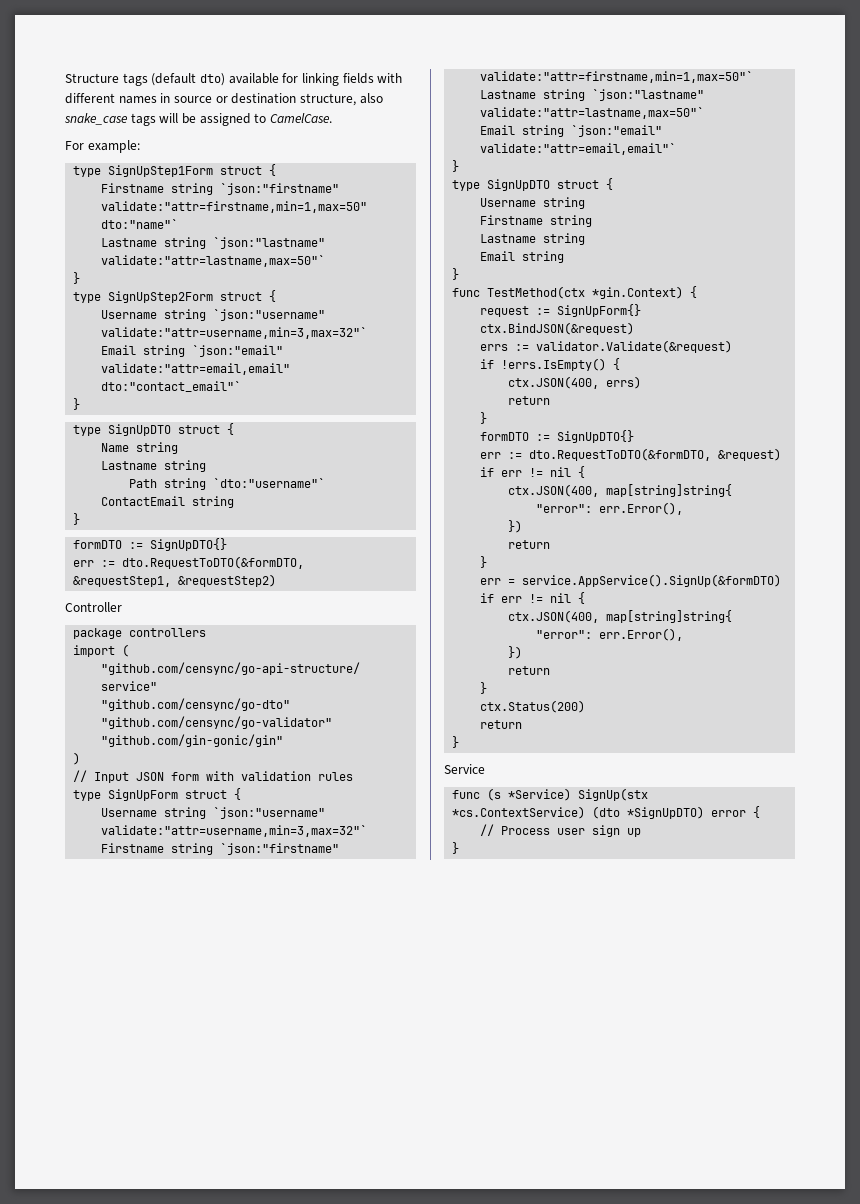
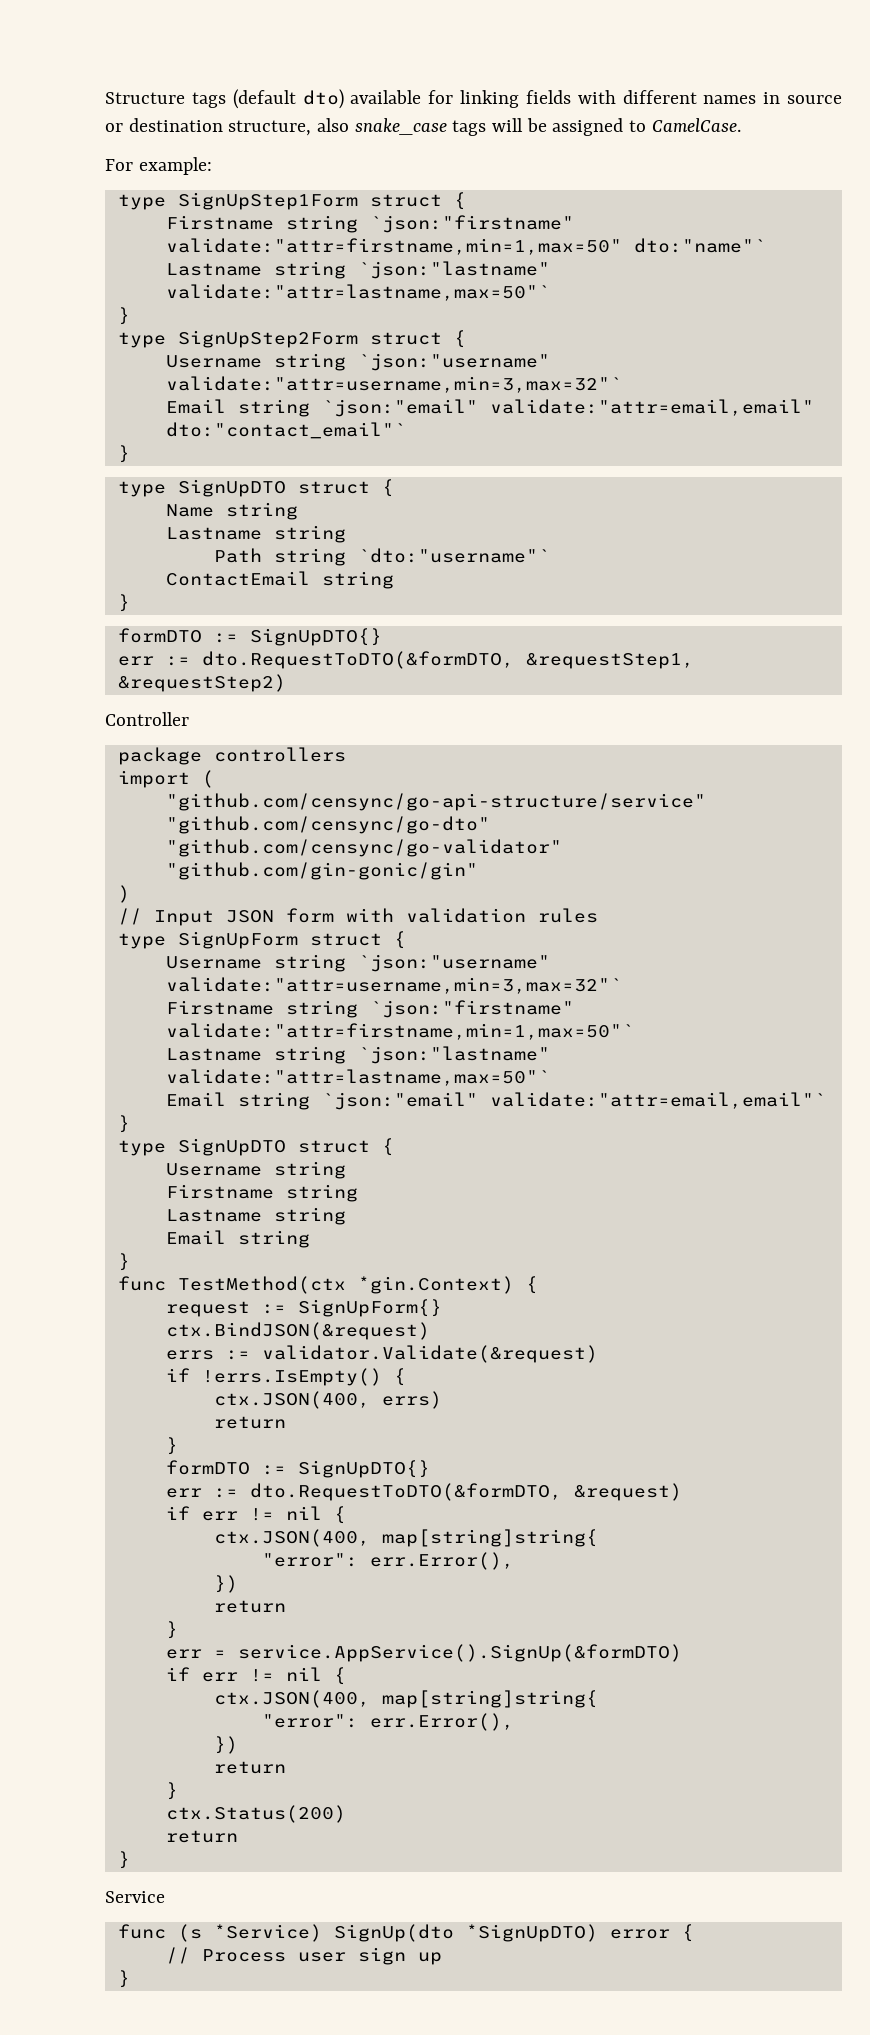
- func (s *Service) SignUp(stx *cs.ContextService) (dto *SignUpDTO) error {
+ func (s *Service) SignUp(dto *SignUpDTO) error {

